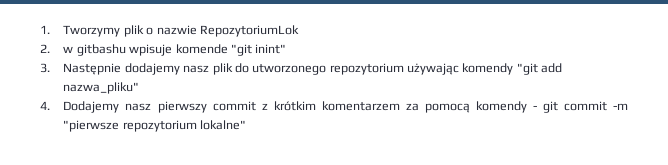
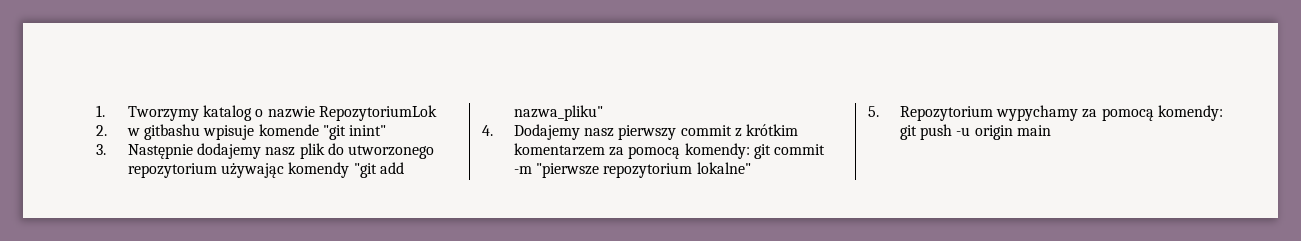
- 1. Tworzymy plik o nazwie RepozytoriumLok
+ 1. Tworzymy katalog o nazwie RepozytoriumLok
- 4. Dodajemy nasz pierwszy commit z krótkim komentarzem za pomocą komendy - git commit -m "pierwsze repozytorium lokalne"
+ 4. Dodajemy nasz pierwszy commit z krótkim komentarzem za pomocą komendy: git commit -m "pierwsze repozytorium lokalne"
+ 5. Repozytorium wypychamy za pomocą komendy: git push -u origin main

